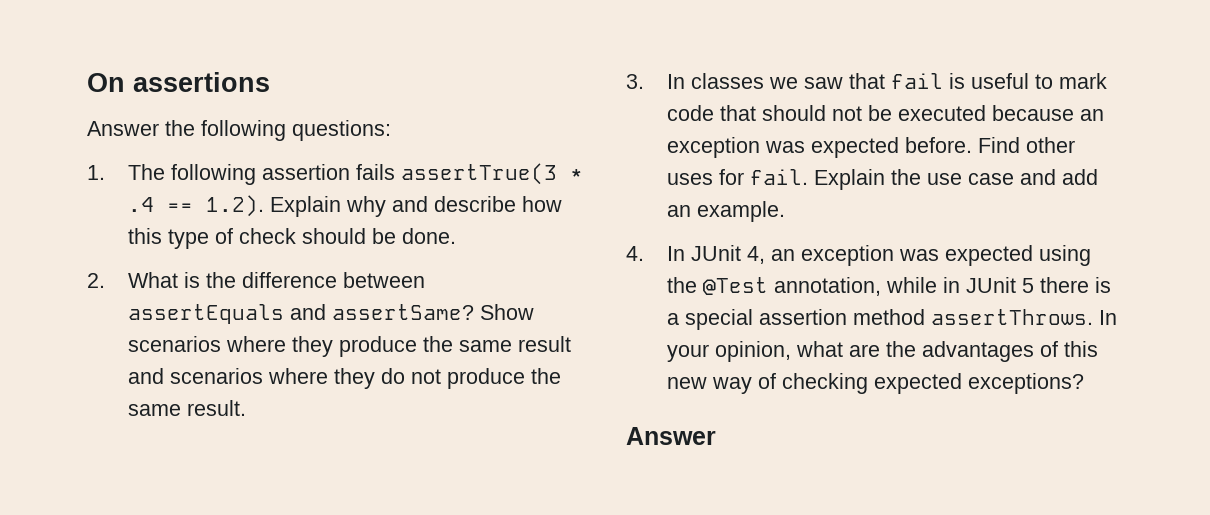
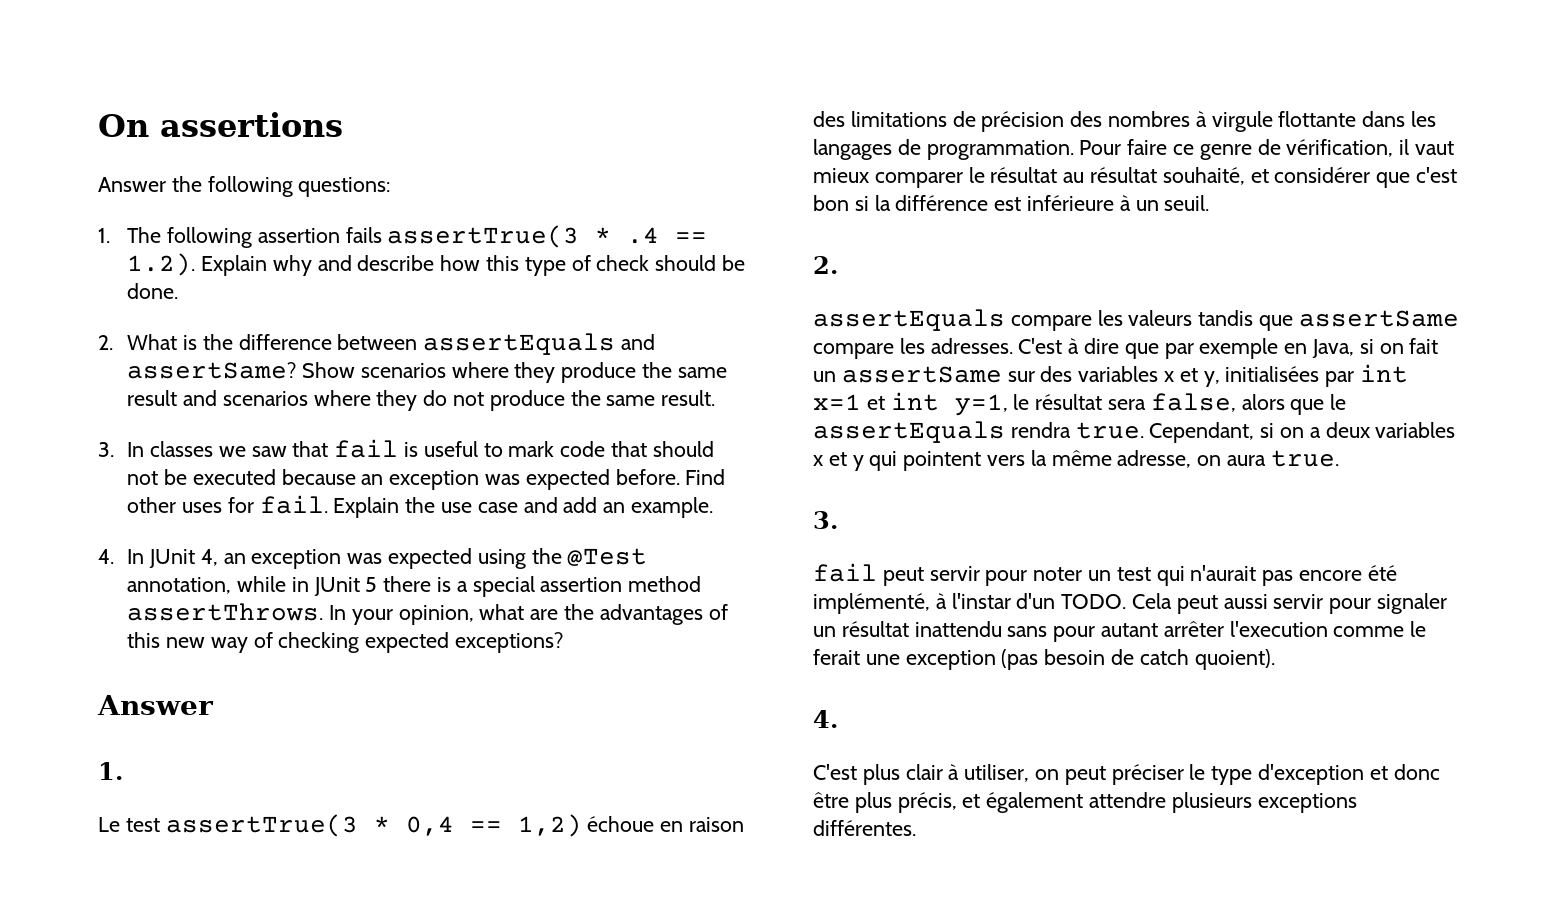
  In your opinion, what are the advantages of this new way of checking expected exceptions?
  Answer
+ 1.
+ Le test assertTrue(3 * 0,4 == 1,2) échoue en raison des limitations de précision des nombres à virgule flottante dans les langages de programmation. Pour faire ce genre de vérification, il vaut mieux comparer le résultat au résultat souhaité, et considérer que c'est bon si la différence est inférieure à un seuil.
+ 2.
+ assertEquals compare les valeurs tandis que assertSame compare les adresses. C'est à dire que par exemple en Java, si on fait un assertSame sur des variables x et y, initialisées par int x=1 et int y=1, le résultat sera false, alors que le assertEquals rendra true. Cependant, si on a deux variables x et y qui pointent vers la même adresse, on aura true.
+ 3.
+ fail peut servir pour noter un test qui n'aurait pas encore été implémenté, à l'instar d'un TODO. Cela peut aussi servir pour signaler un résultat inattendu sans pour autant arrêter l'execution comme le ferait une exception (pas besoin de catch quoient).
+ 4.
+ C'est plus clair à utiliser, on peut préciser le type d'exception et donc être plus précis, et également attendre plusieurs exceptions différentes.

